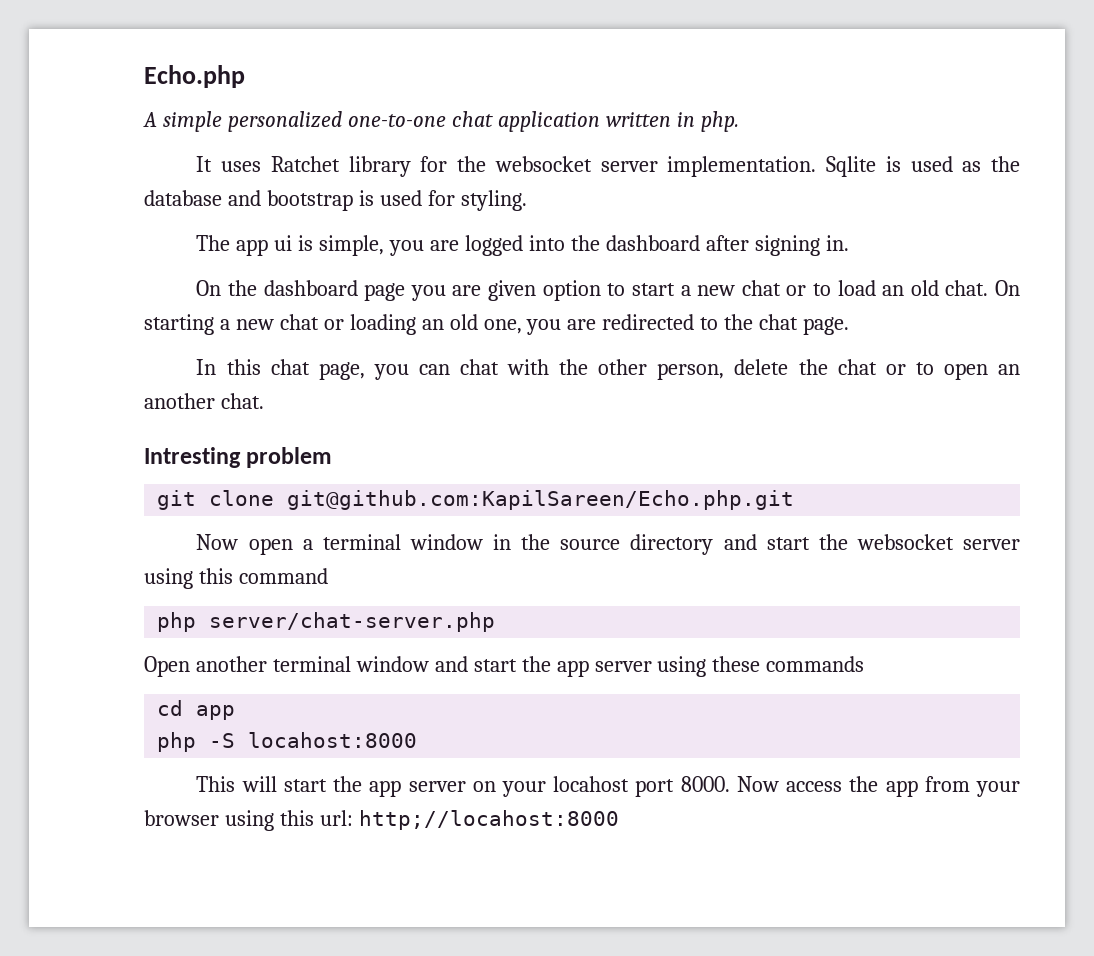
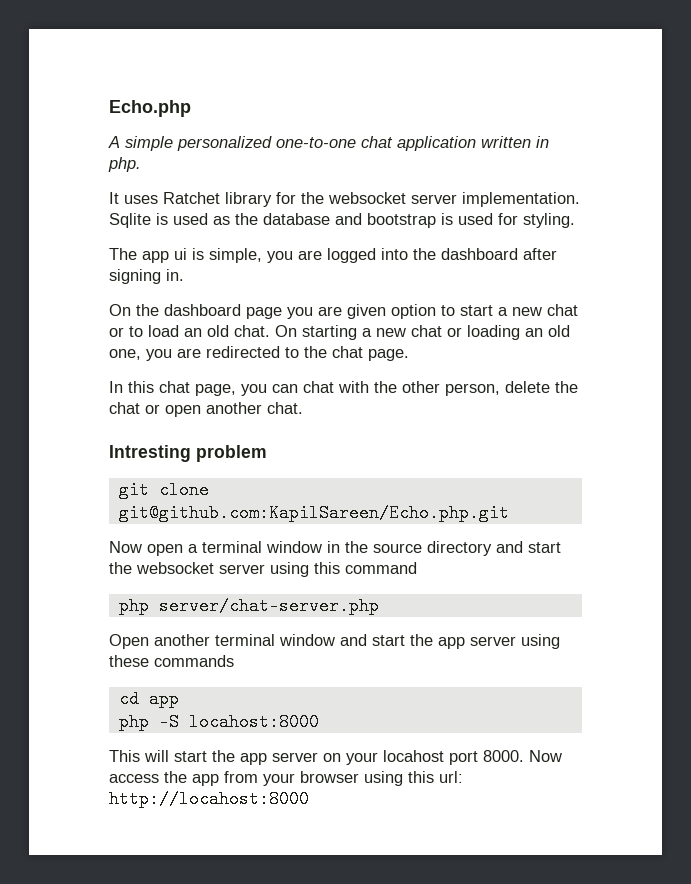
- In this chat page, you can chat with the other person, delete the chat or to open an another chat.
+ In this chat page, you can chat with the other person, delete the chat or open another chat.
- Now access the app from your browser using this url: http;//locahost:8000
+ Now access the app from your browser using this url: http://locahost:8000

